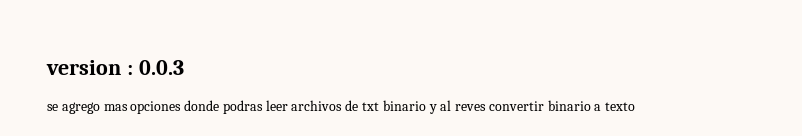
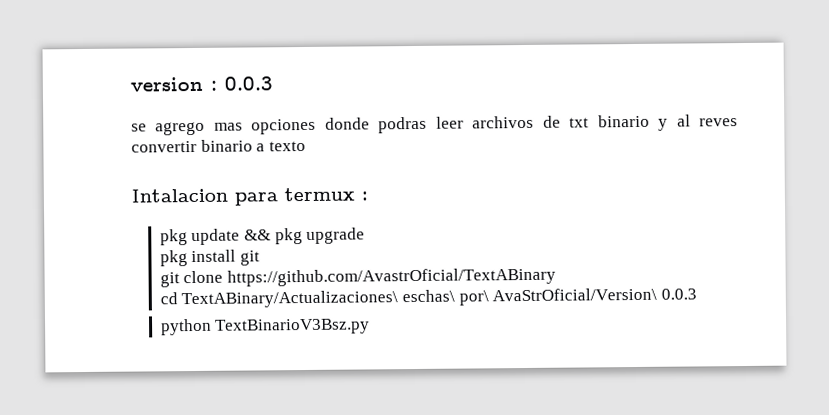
+ Intalacion para termux :
+ pkg update && pkg upgrade
+ pkg install git
+ git clone https://github.com/AvastrOficial/TextABinary
+ cd TextABinary/Actualizaciones\ eschas\ por\ AvaStrOficial/Version\ 0.0.3
+ python TextBinarioV3Bsz.py

